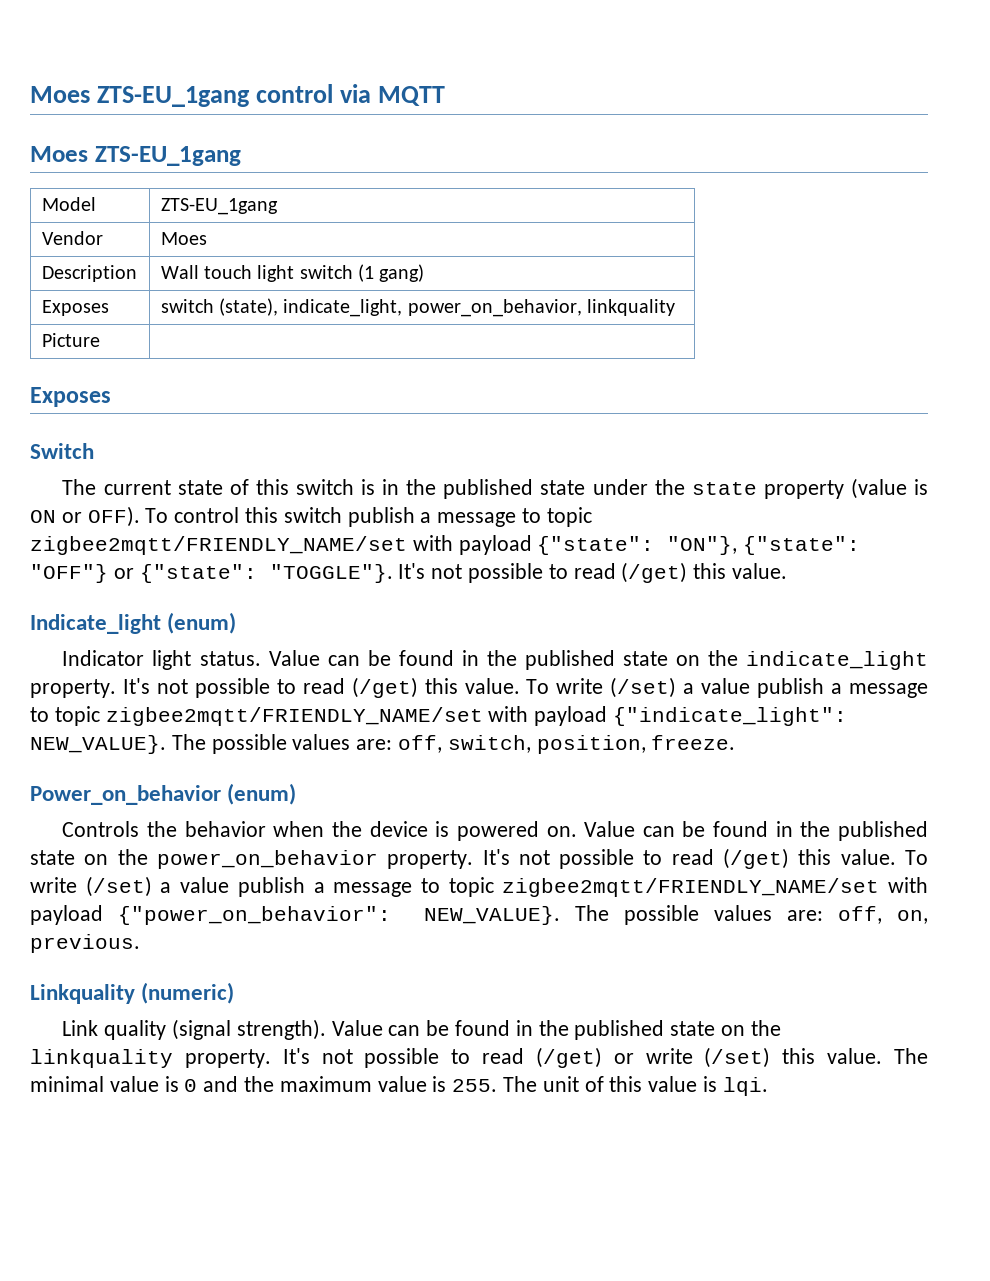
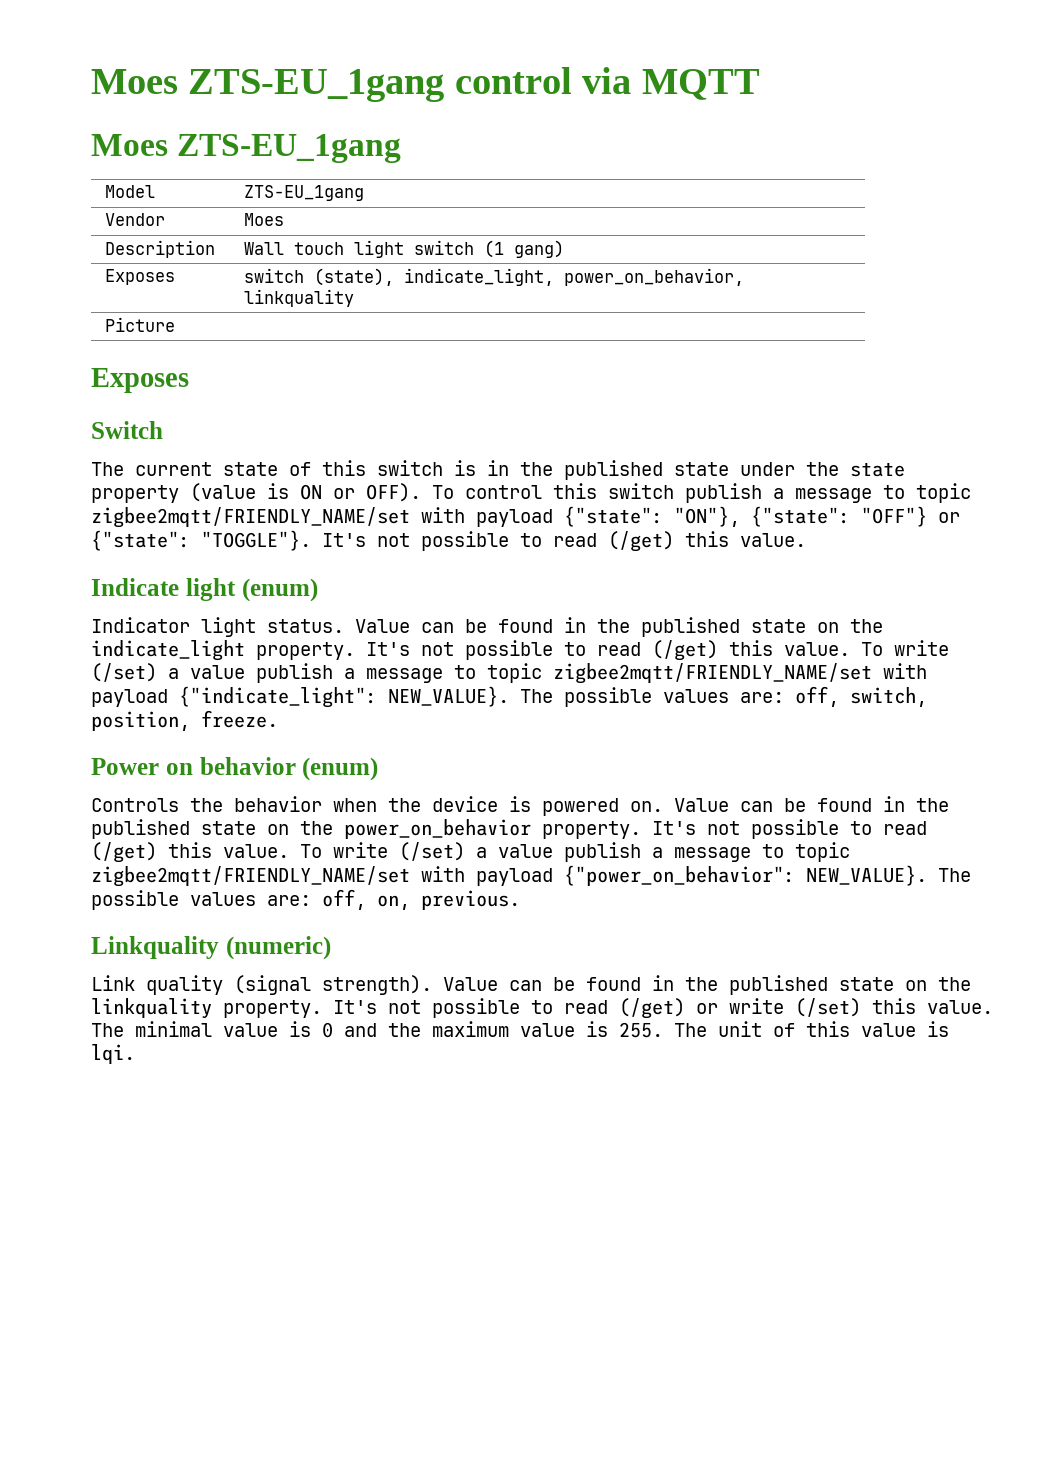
- Indicate_light (enum)
+ Indicate light (enum)
- Power_on_behavior (enum)
+ Power on behavior (enum)

